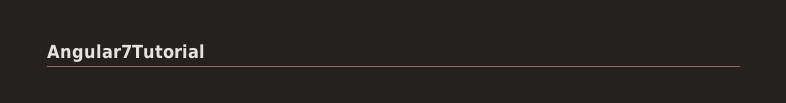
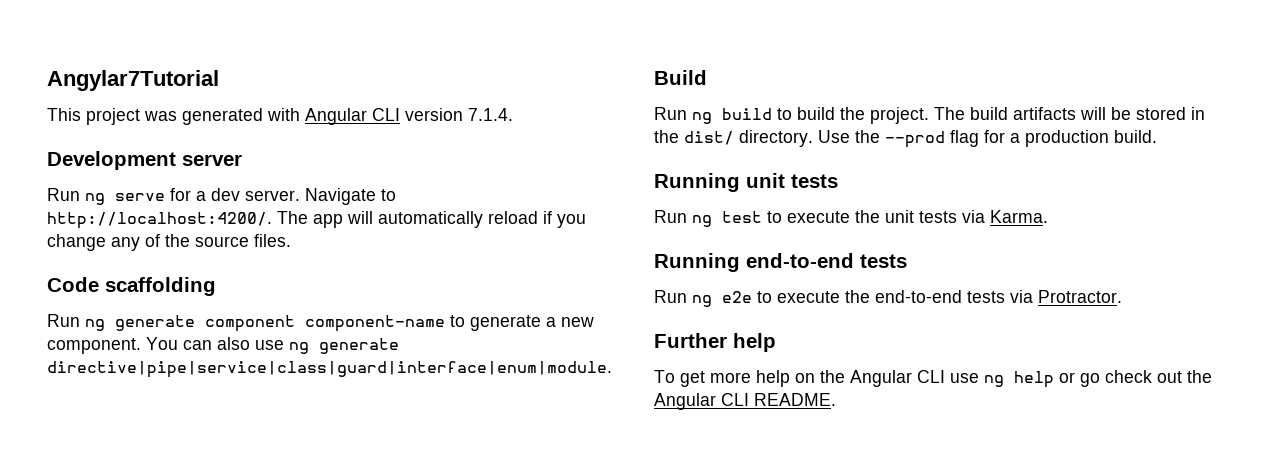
- Angular7Tutorial
+ Angylar7Tutorial
+ This project was generated with Angular CLI version 7.1.4.
+ Development server
+ Run ng serve for a dev server. Navigate to http://localhost:4200/. The app will automatically reload if you change any of the source files.
+ Code scaffolding
+ Run ng generate component component-name to generate a new component. You can also use ng generate directive|pipe|service|class|guard|interface|enum|module.
+ Build
+ Run ng build to build the project. The build artifacts will be stored in the dist/ directory. Use the --prod flag for a production build.
+ Running unit tests
+ Run ng test to execute the unit tests via Karma.
+ Running end-to-end tests
+ Run ng e2e to execute the end-to-end tests via Protractor.
+ Further help
+ To get more help on the Angular CLI use ng help or go check out the Angular CLI README.

